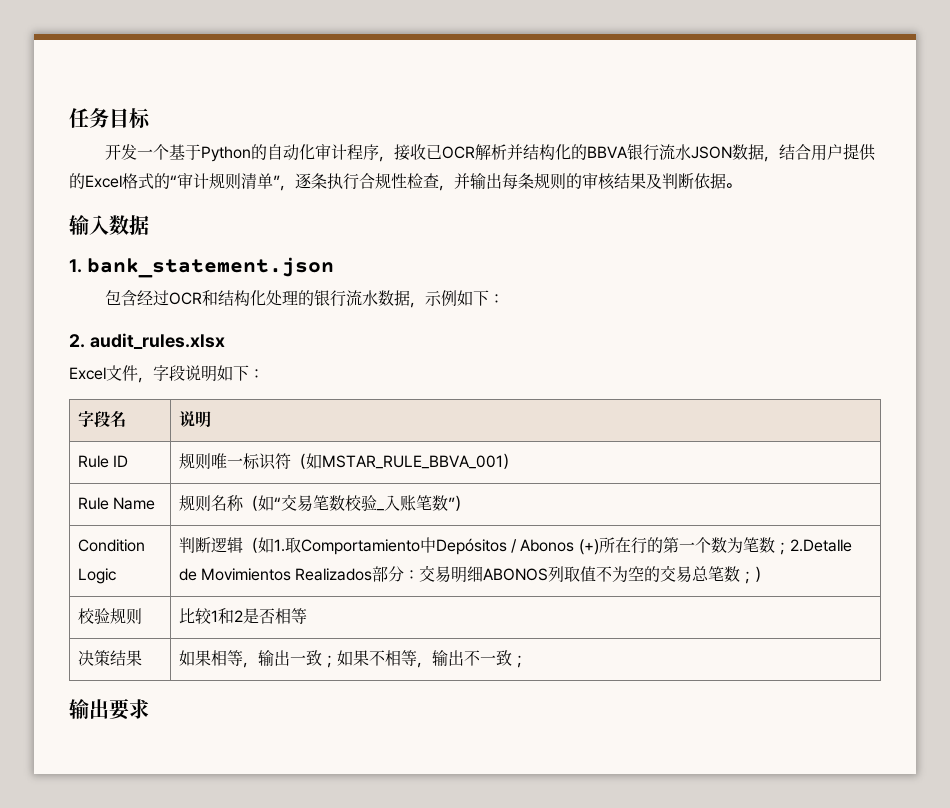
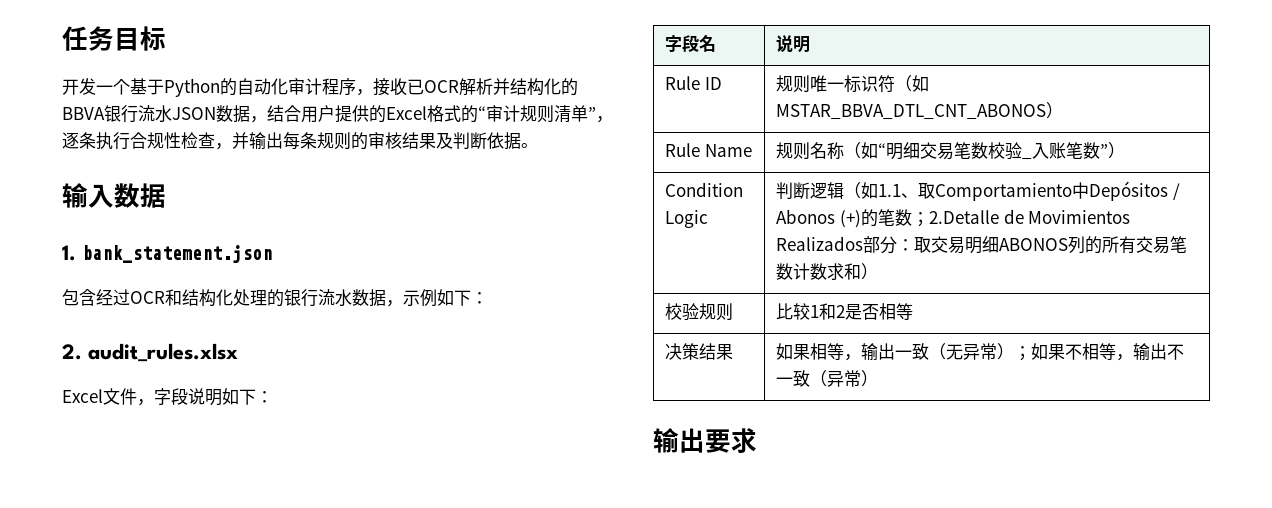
- Rule ID | 规则唯一标识符（如MSTAR_RULE_BBVA_001）
+ Rule ID | 规则唯一标识符（如MSTAR_BBVA_DTL_CNT_ABONOS）
- Rule Name | 规则名称（如“交易笔数校验_入账笔数”）
+ Rule Name | 规则名称（如“明细交易笔数校验_入账笔数”）
- Condition Logic | 判断逻辑（如1.取Comportamiento中Depósitos / Abonos (+)所在行的第一个数为笔数；2.Detalle de Movimientos Realizados部分：交易明细ABONOS列取值不为空的交易总笔数；）
+ Condition Logic | 判断逻辑（如1.1、取Comportamiento中Depósitos / Abonos (+)的笔数；2.Detalle de Movimientos Realizados部分：取交易明细ABONOS列的所有交易笔数计数求和）
- 决策结果 | 如果相等，输出一致；如果不相等，输出不一致；
+ 决策结果 | 如果相等，输出一致（无异常）；如果不相等，输出不一致（异常）

